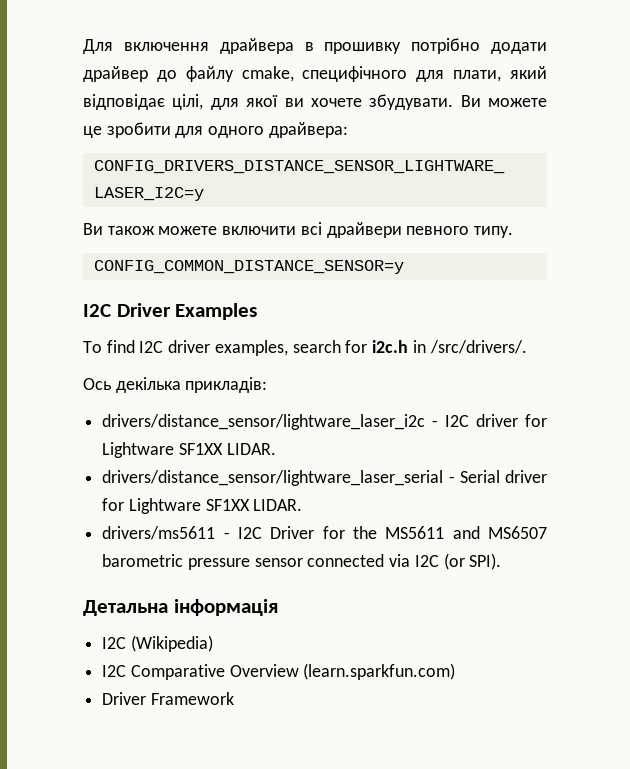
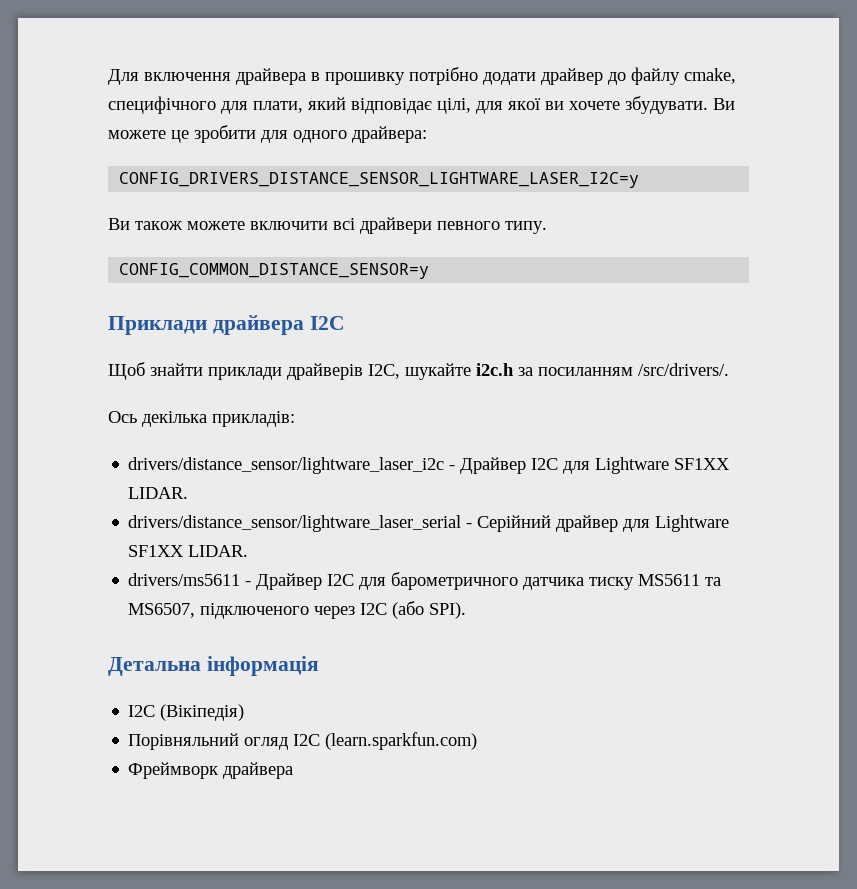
- I2C Driver Examples
- To find I2C driver examples, search for i2c.h in /src/drivers/.
+ Приклади драйвера I2C
+ Щоб знайти приклади драйверів I2C, шукайте i2c.h за посиланням /src/drivers/.
- drivers/distance_sensor/lightware_laser_i2c - I2C driver for Lightware SF1XX LIDAR.
+ drivers/distance_sensor/lightware_laser_i2c - Драйвер I2C для Lightware SF1XX LIDAR.
- drivers/distance_sensor/lightware_laser_serial - Serial driver for Lightware SF1XX LIDAR.
+ drivers/distance_sensor/lightware_laser_serial - Серійний драйвер для Lightware SF1XX LIDAR.
- drivers/ms5611 - I2C Driver for the MS5611 and MS6507 barometric pressure sensor connected via I2C (or SPI).
+ drivers/ms5611 - Драйвер I2C для барометричного датчика тиску MS5611 та MS6507, підключеного через I2C (або SPI).
- I2C (Wikipedia)
- I2C Comparative Overview (learn.sparkfun.com)
+ I2C (Вікіпедія)
+ Порівняльний огляд I2C (learn.sparkfun.com)
- Driver Framework
+ Фреймворк драйвера

